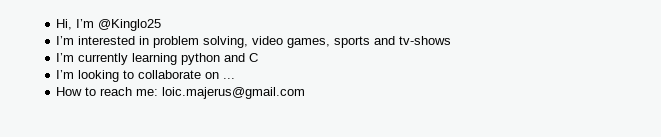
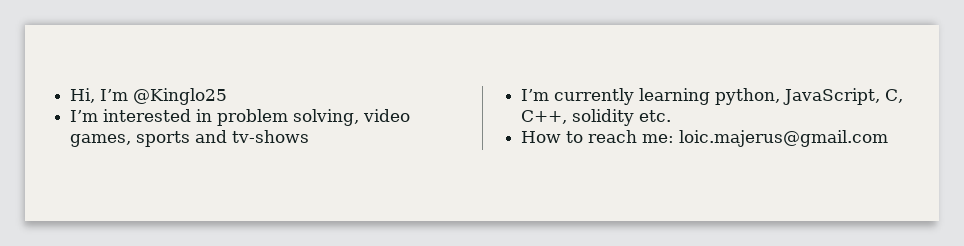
- I’m currently learning python and C
- I’m looking to collaborate on ...
+ I’m currently learning python, JavaScript, C, C++, solidity etc.

